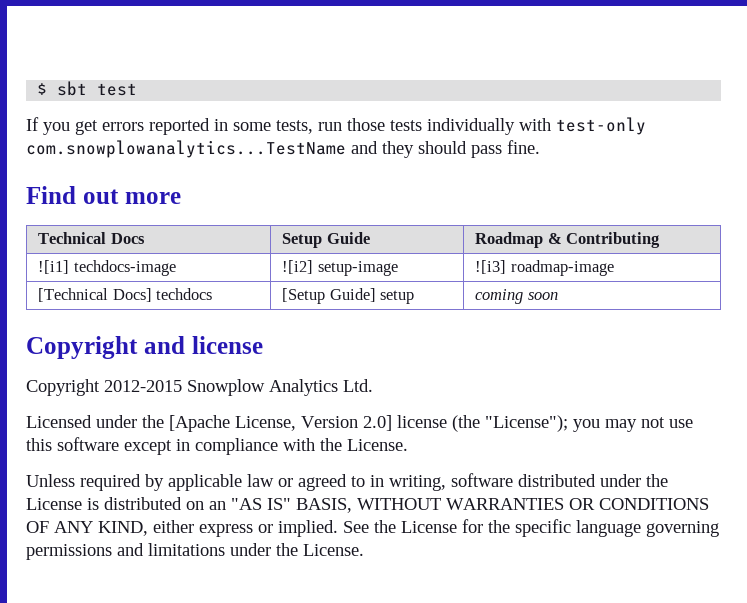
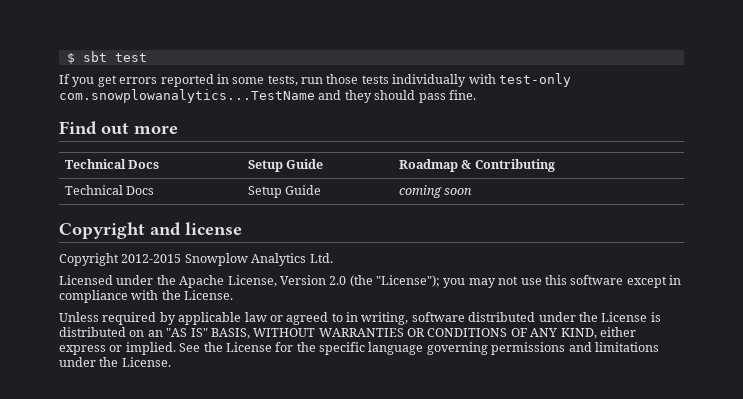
- ![i1] techdocs-image | ![i2] setup-image | ![i3] roadmap-image
- [Technical Docs] techdocs | [Setup Guide] setup | coming soon
+ Technical Docs | Setup Guide | coming soon
- Licensed under the [Apache License, Version 2.0] license (the "License"); you may not use this software except in compliance with the License.
+ Licensed under the Apache License, Version 2.0 (the "License"); you may not use this software except in compliance with the License.

